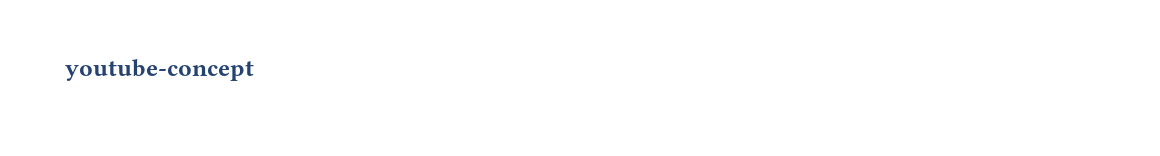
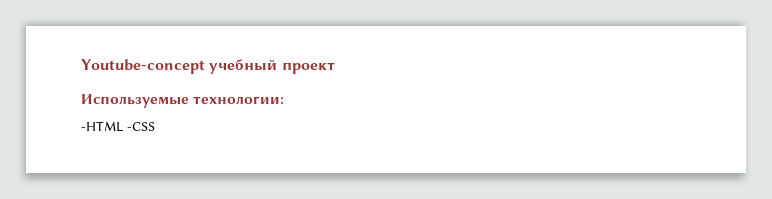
- youtube-concept
+ Youtube-concept учебный проект
+ Используемые технологии:
+ -HTML -CSS

